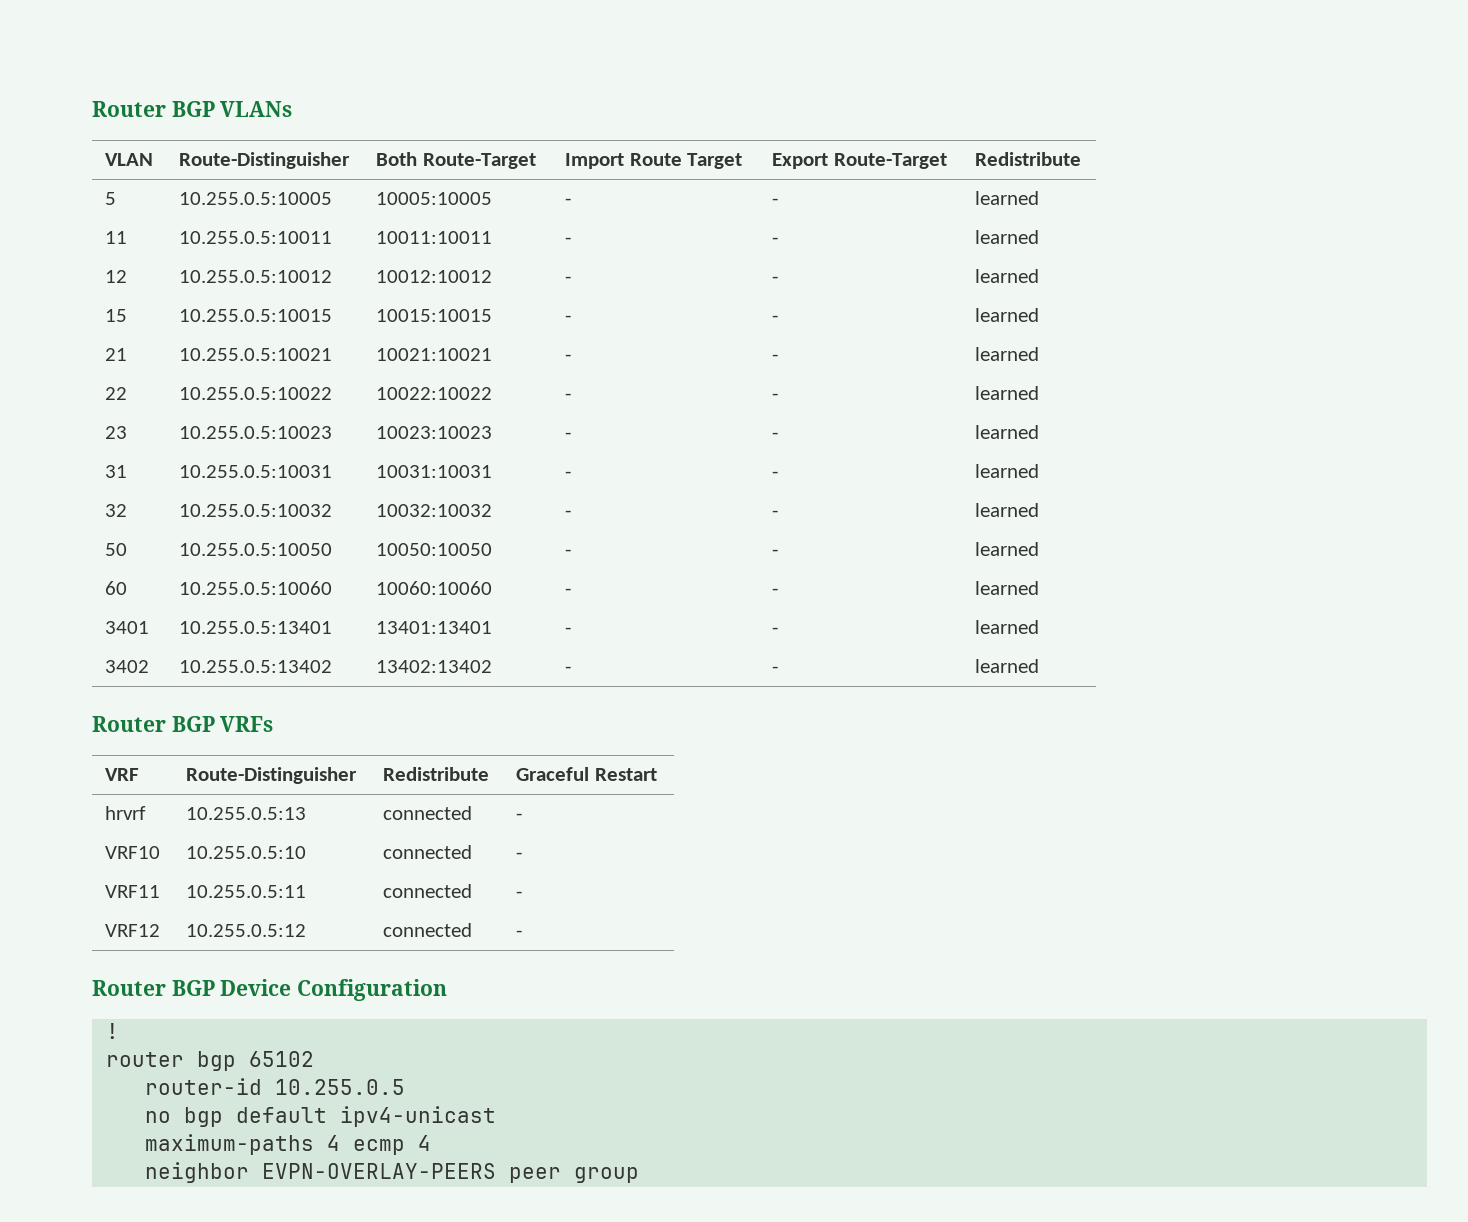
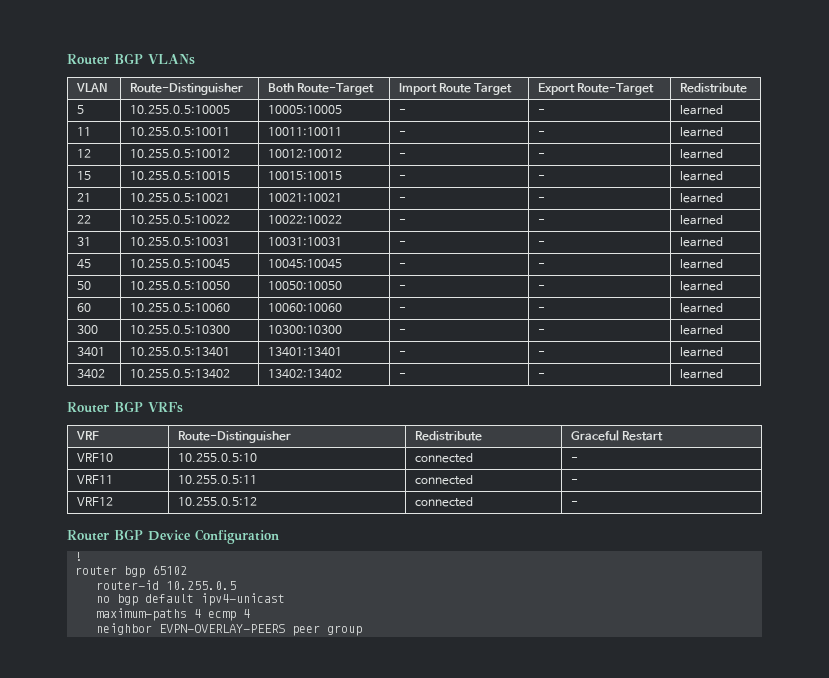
- 23 | 10.255.0.5:10023 | 10023:10023 | - | - | learned
- 32 | 10.255.0.5:10032 | 10032:10032 | - | - | learned
+ 45 | 10.255.0.5:10045 | 10045:10045 | - | - | learned
+ 300 | 10.255.0.5:10300 | 10300:10300 | - | - | learned
- hrvrf | 10.255.0.5:13 | connected | -

